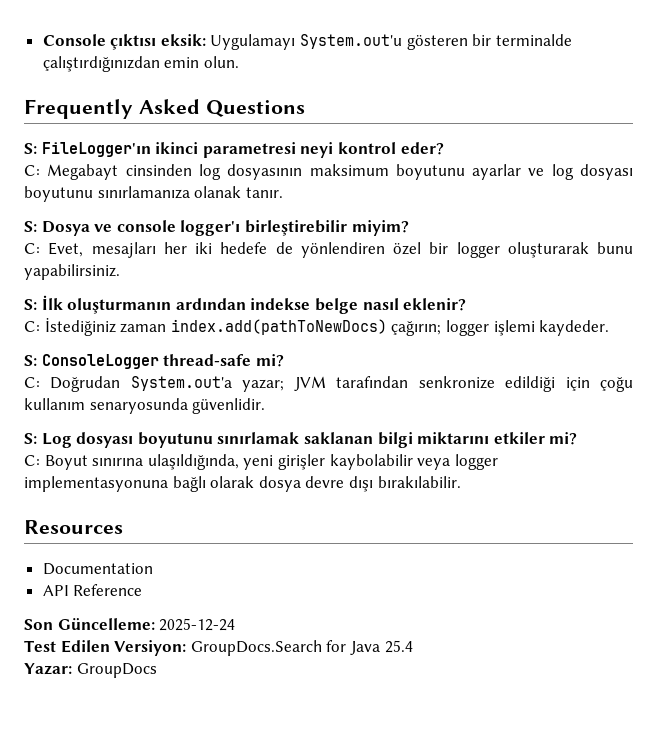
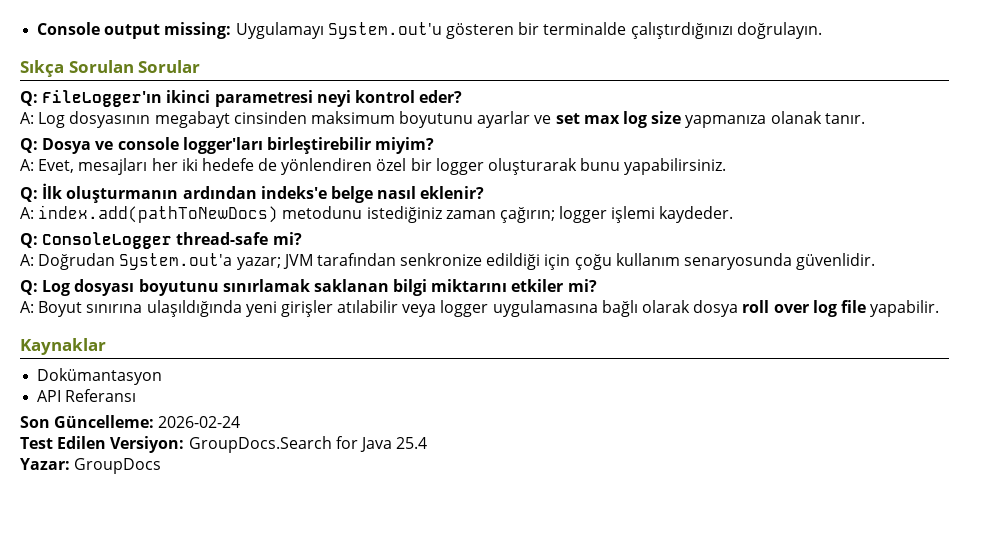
- Console çıktısı eksik: Uygulamayı System.out'u gösteren bir terminalde çalıştırdığınızdan emin olun.
- Frequently Asked Questions
- S: FileLogger'ın ikinci parametresi neyi kontrol eder?
+ Console output missing: Uygulamayı System.out'u gösteren bir terminalde çalıştırdığınızı doğrulayın.
+ Sıkça Sorulan Sorular
+ Q: FileLogger'ın ikinci parametresi neyi kontrol eder?
- C: Megabayt cinsinden log dosyasının maksimum boyutunu ayarlar ve log dosyası boyutunu sınırlamanıza olanak tanır.
+ A: Log dosyasının megabayt cinsinden maksimum boyutunu ayarlar ve set max log size yapmanıza olanak tanır.
- S: Dosya ve console logger'ı birleştirebilir miyim?
+ Q: Dosya ve console logger'ları birleştirebilir miyim?
- C: Evet, mesajları her iki hedefe de yönlendiren özel bir logger oluşturarak bunu yapabilirsiniz.
+ A: Evet, mesajları her iki hedefe de yönlendiren özel bir logger oluşturarak bunu yapabilirsiniz.
- S: İlk oluşturmanın ardından indekse belge nasıl eklenir?
+ Q: İlk oluşturmanın ardından indeks'e belge nasıl eklenir?
- C: İstediğiniz zaman index.add(pathToNewDocs) çağırın; logger işlemi kaydeder.
+ A: index.add(pathToNewDocs) metodunu istediğiniz zaman çağırın; logger işlemi kaydeder.
- S: ConsoleLogger thread‑safe mi?
+ Q: ConsoleLogger thread‑safe mi?
- C: Doğrudan System.out'a yazar; JVM tarafından senkronize edildiği için çoğu kullanım senaryosunda güvenlidir.
+ A: Doğrudan System.out'a yazar; JVM tarafından senkronize edildiği için çoğu kullanım senaryosunda güvenlidir.
- S: Log dosyası boyutunu sınırlamak saklanan bilgi miktarını etkiler mi?
+ Q: Log dosyası boyutunu sınırlamak saklanan bilgi miktarını etkiler mi?
- C: Boyut sınırına ulaşıldığında, yeni girişler kaybolabilir veya logger implementasyonuna bağlı olarak dosya devre dışı bırakılabilir.
- Resources
- Documentation
+ A: Boyut sınırına ulaşıldığında yeni girişler atılabilir veya logger uygulamasına bağlı olarak dosya roll over log file yapabilir.
+ Kaynaklar
+ Dokümantasyon
- API Reference
+ API Referansı
- Son Güncelleme: 2025-12-24
+ Son Güncelleme: 2026-02-24

